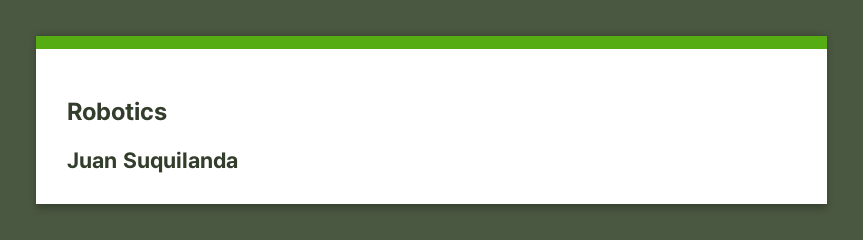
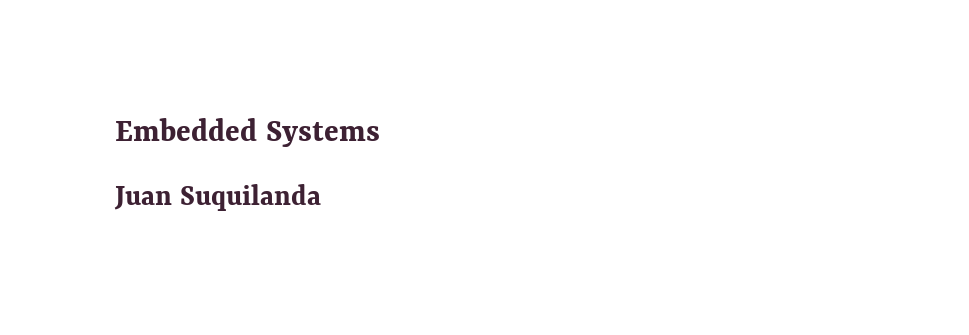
- Robotics
+ Embedded Systems

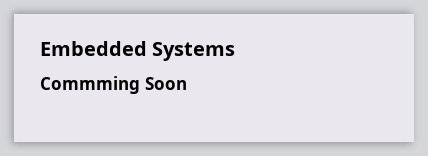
- Juan Suquilanda
+ Commming Soon

